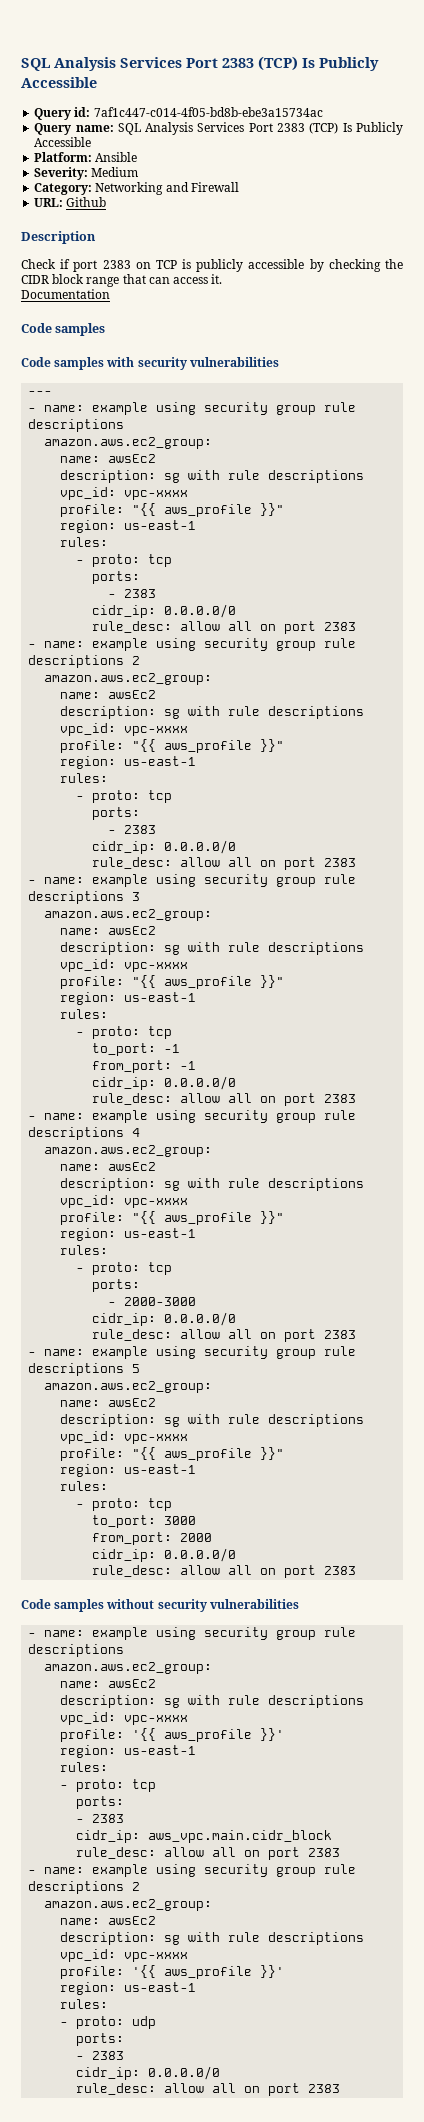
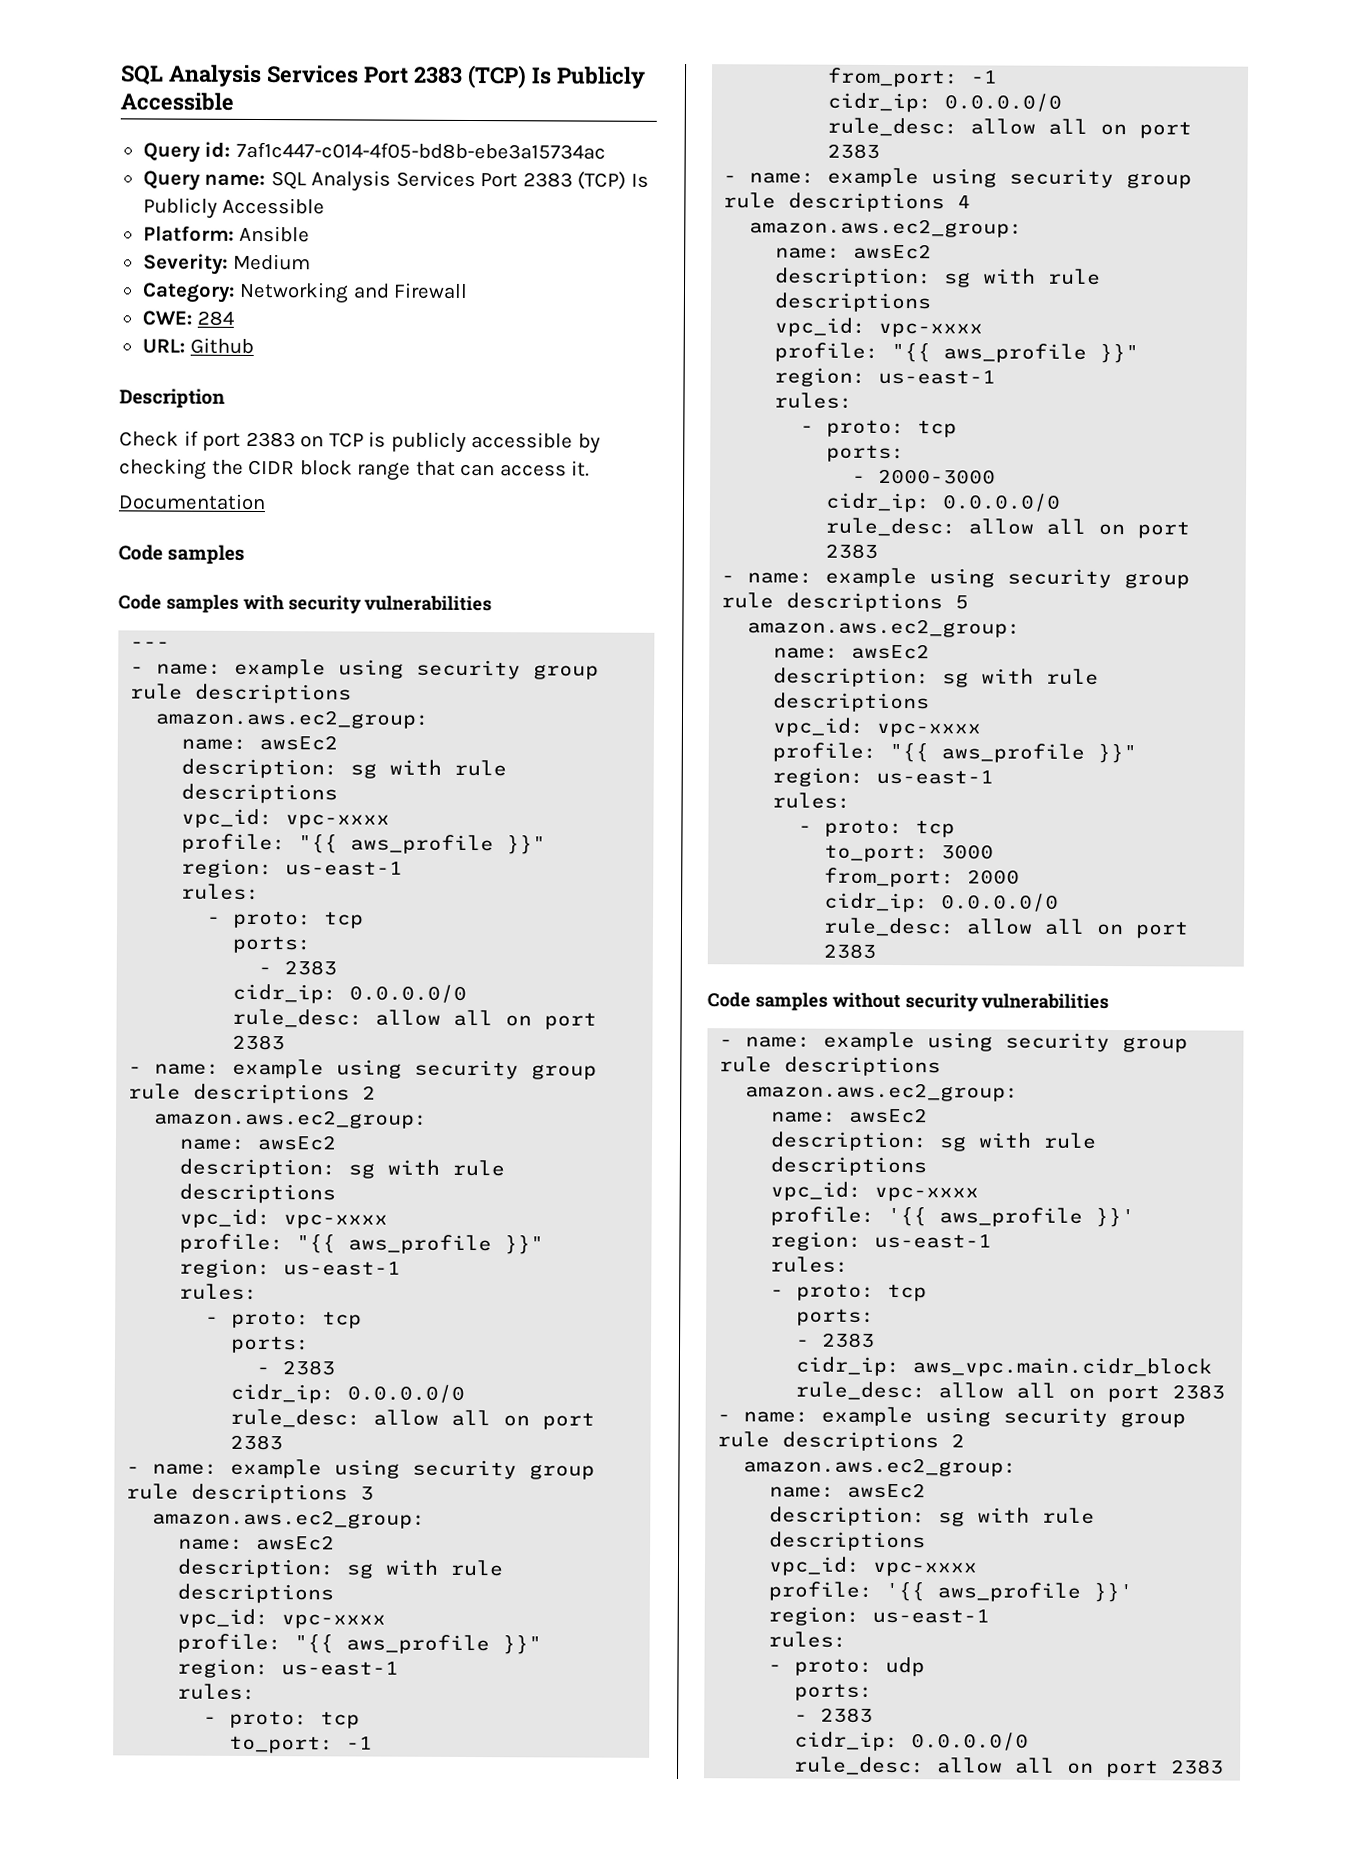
+ CWE: 284

